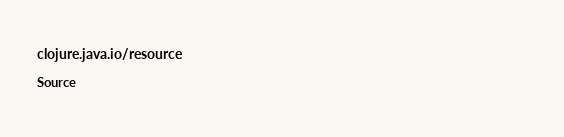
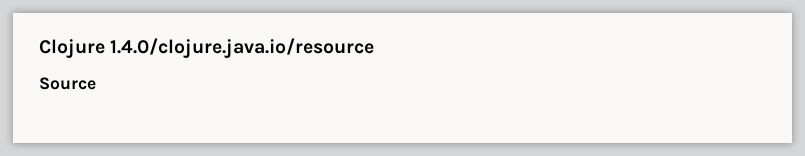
- clojure.java.io/resource
+ Clojure 1.4.0/clojure.java.io/resource

